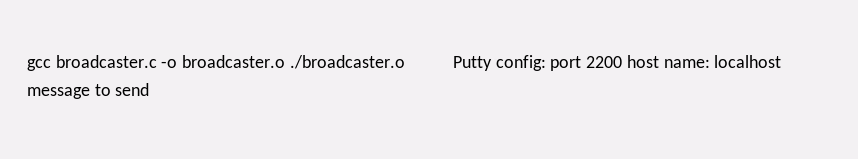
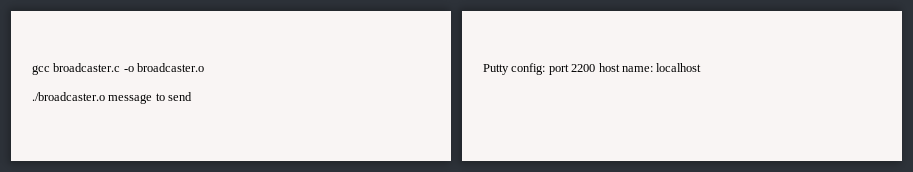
- gcc broadcaster.c -o broadcaster.o ./broadcaster.o message to send
+ gcc broadcaster.c -o broadcaster.o
+ ./broadcaster.o message to send

